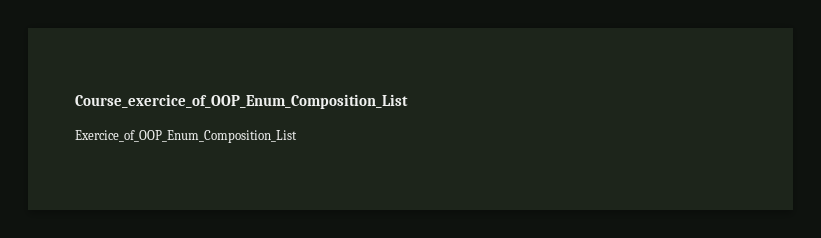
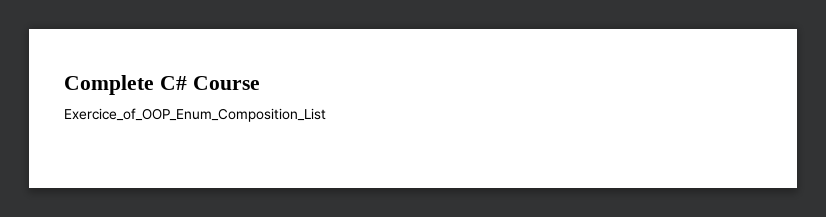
- Course_exercice_of_OOP_Enum_Composition_List
+ Complete C# Course

